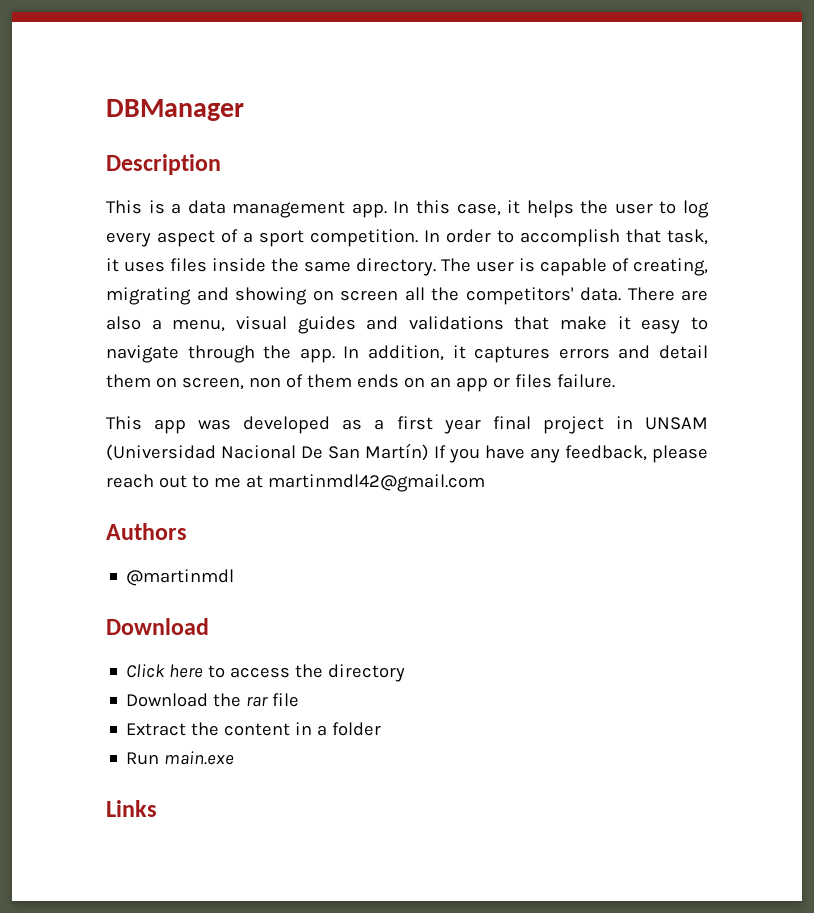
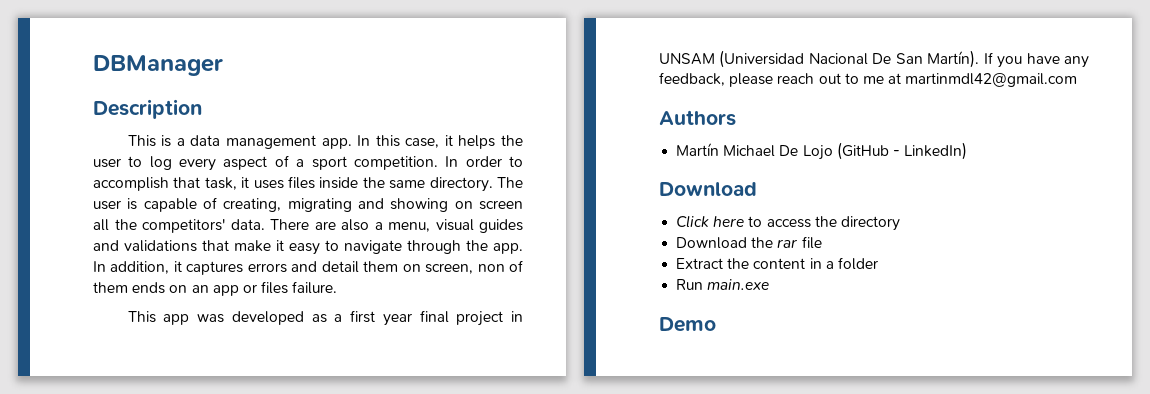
- This app was developed as a first year final project in UNSAM (Universidad Nacional De San Martín) If you have any feedback, please reach out to me at martinmdl42@gmail.com
+ This app was developed as a first year final project in UNSAM (Universidad Nacional De San Martín). If you have any feedback, please reach out to me at martinmdl42@gmail.com
- @martinmdl
+ Martín Michael De Lojo (GitHub - LinkedIn)
- Links
+ Demo

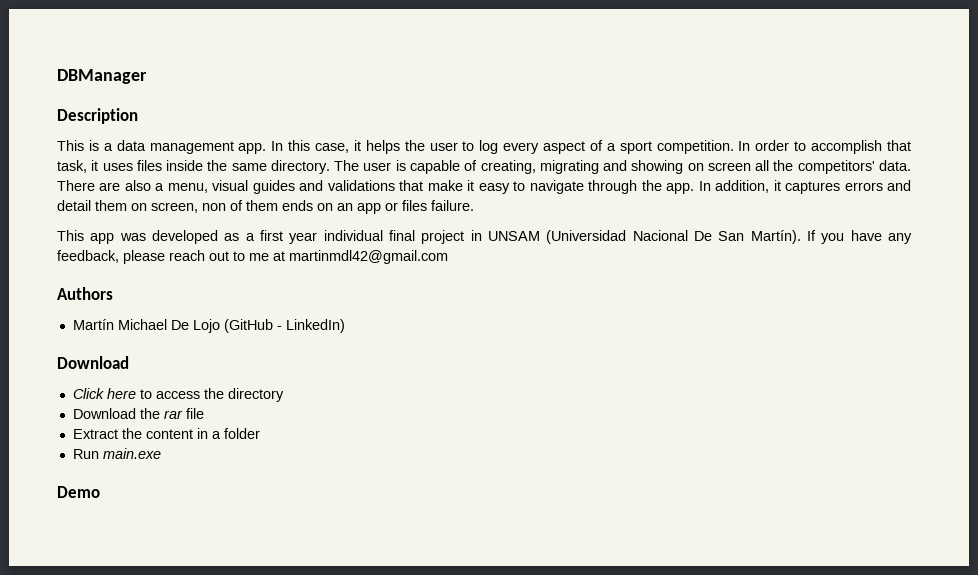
- This app was developed as a first year final project in UNSAM (Universidad Nacional De San Martín).
+ This app was developed as a first year individual final project in UNSAM (Universidad Nacional De San Martín).

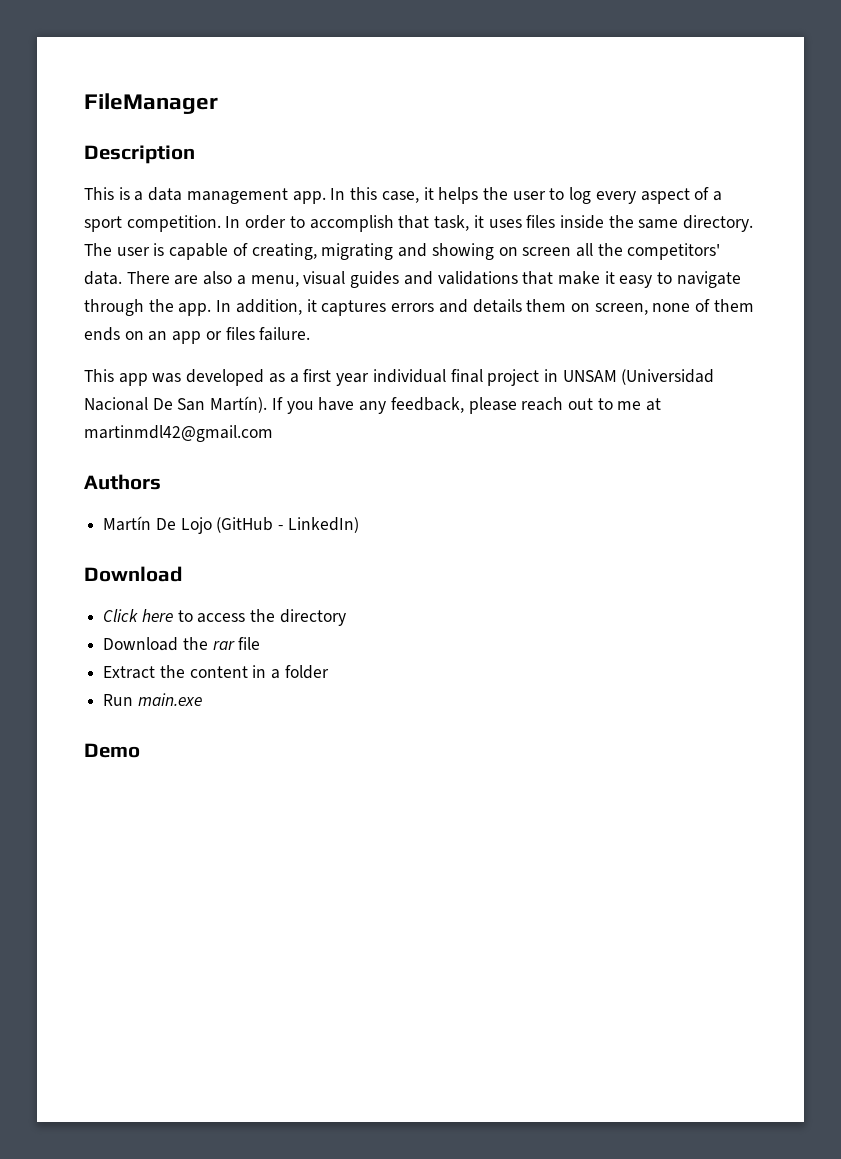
- DBManager
+ FileManager
- In addition, it captures errors and detail them on screen, non of them ends on an app or files failure.
+ In addition, it captures errors and details them on screen, none of them ends on an app or files failure.
- Martín Michael De Lojo (GitHub - LinkedIn)
+ Martín De Lojo (GitHub - LinkedIn)

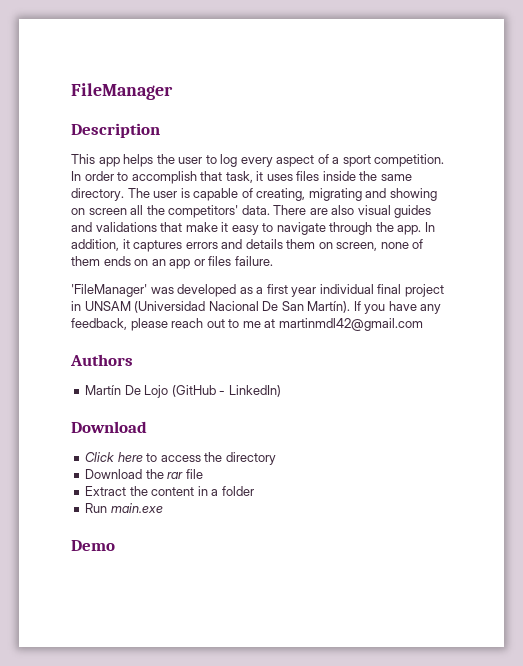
- This is a data management app. In this case, it helps the user to log every aspect of a sport competition.
+ This app helps the user to log every aspect of a sport competition.
- There are also a menu, visual guides and validations that make it easy to navigate through the app.
+ There are also visual guides and validations that make it easy to navigate through the app.
- This app was developed as a first year individual final project in UNSAM (Universidad Nacional De San Martín).
+ 'FileManager' was developed as a first year individual final project in UNSAM (Universidad Nacional De San Martín).

